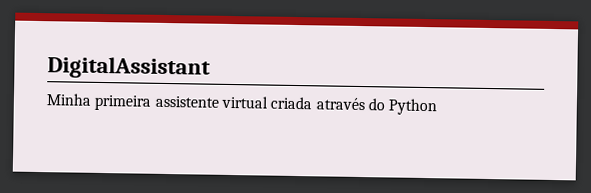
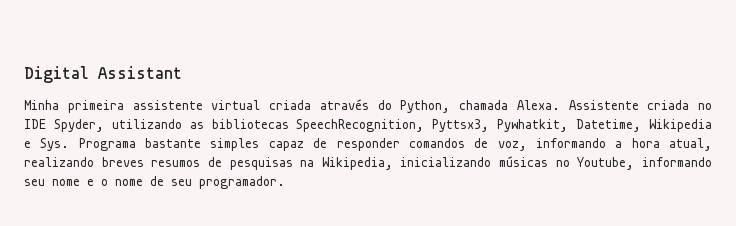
- DigitalAssistant
+ Digital Assistant
- Minha primeira assistente virtual criada através do Python
+ Minha primeira assistente virtual criada através do Python, chamada Alexa. Assistente criada no IDE Spyder, utilizando as bibliotecas SpeechRecognition, Pyttsx3, Pywhatkit, Datetime, Wikipedia e Sys. Programa bastante simples capaz de responder comandos de voz, informando a hora atual, realizando breves resumos de pesquisas na Wikipedia, inicializando músicas no Youtube, informando seu nome e o nome de seu programador.

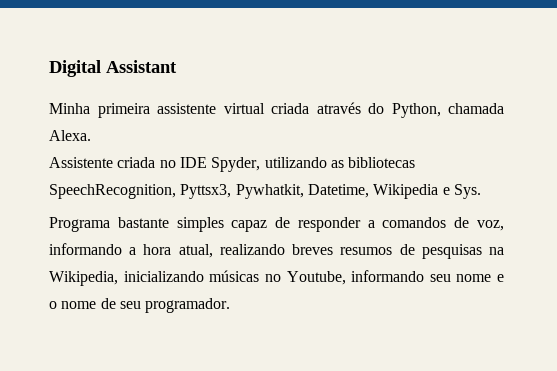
- Minha primeira assistente virtual criada através do Python, chamada Alexa. Assistente criada no IDE Spyder, utilizando as bibliotecas SpeechRecognition, Pyttsx3, Pywhatkit, Datetime, Wikipedia e Sys. Programa bastante simples capaz de responder comandos de voz, informando a hora atual, realizando breves resumos de pesquisas na Wikipedia, inicializando músicas no Youtube, informando seu nome e o nome de seu programador.
+ Minha primeira assistente virtual criada através do Python, chamada Alexa.
+ Assistente criada no IDE Spyder, utilizando as bibliotecas SpeechRecognition, Pyttsx3, Pywhatkit, Datetime, Wikipedia e Sys.
+ Programa bastante simples capaz de responder a comandos de voz, informando a hora atual, realizando breves resumos de pesquisas na Wikipedia, inicializando músicas no Youtube, informando seu nome e o nome de seu programador.

